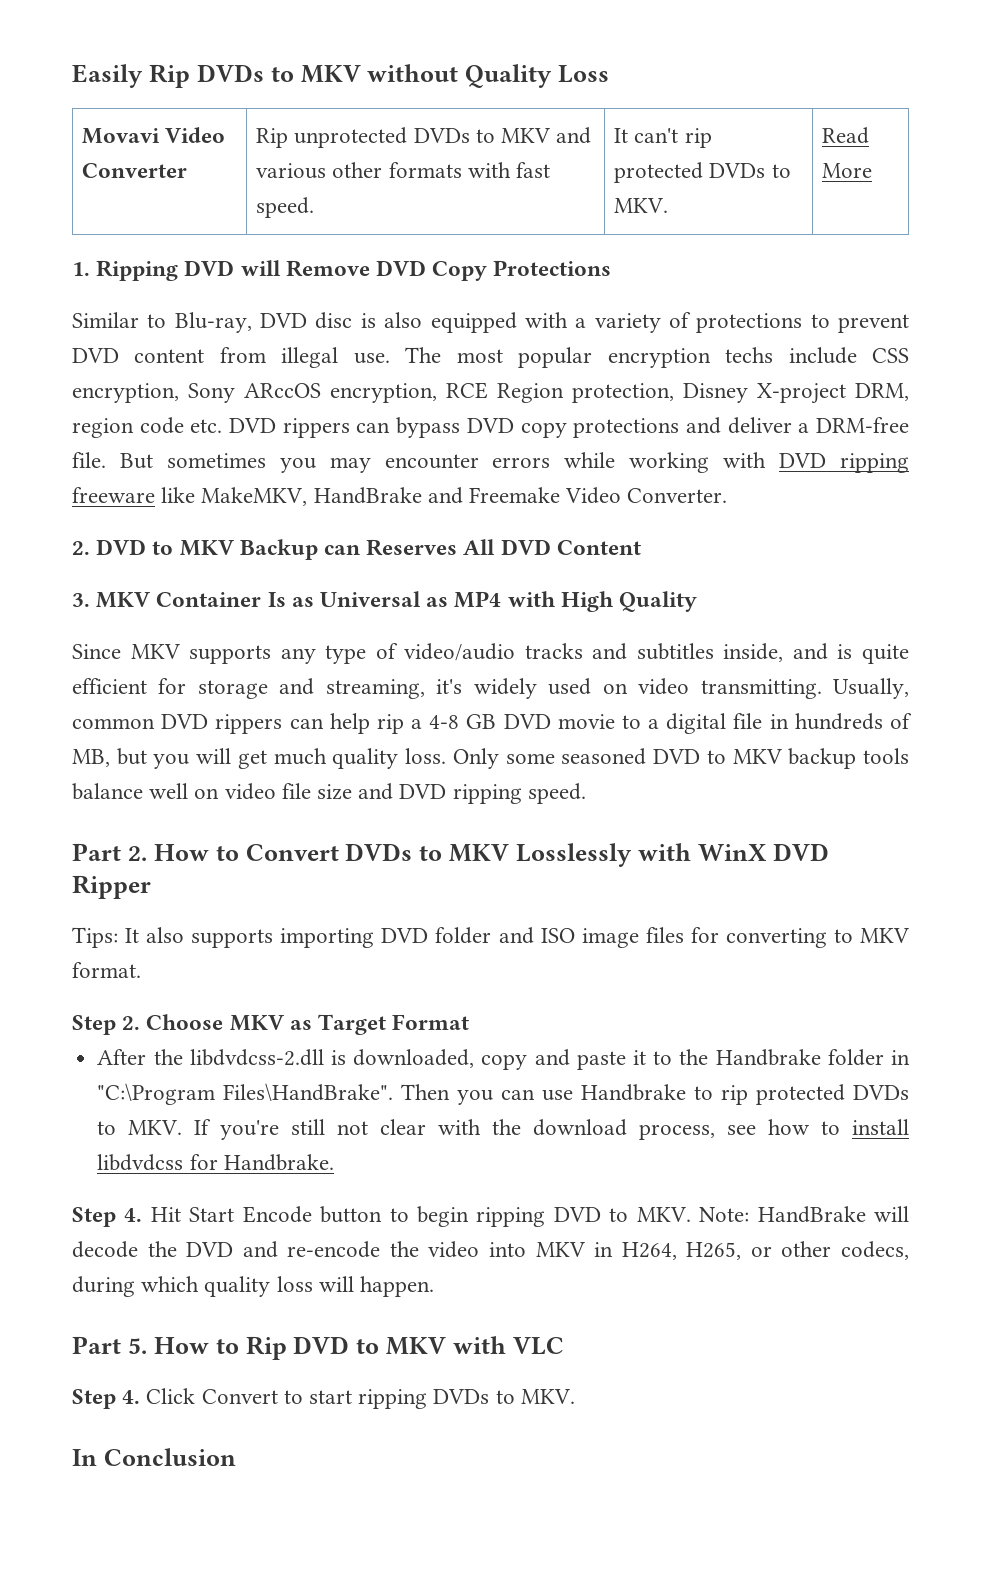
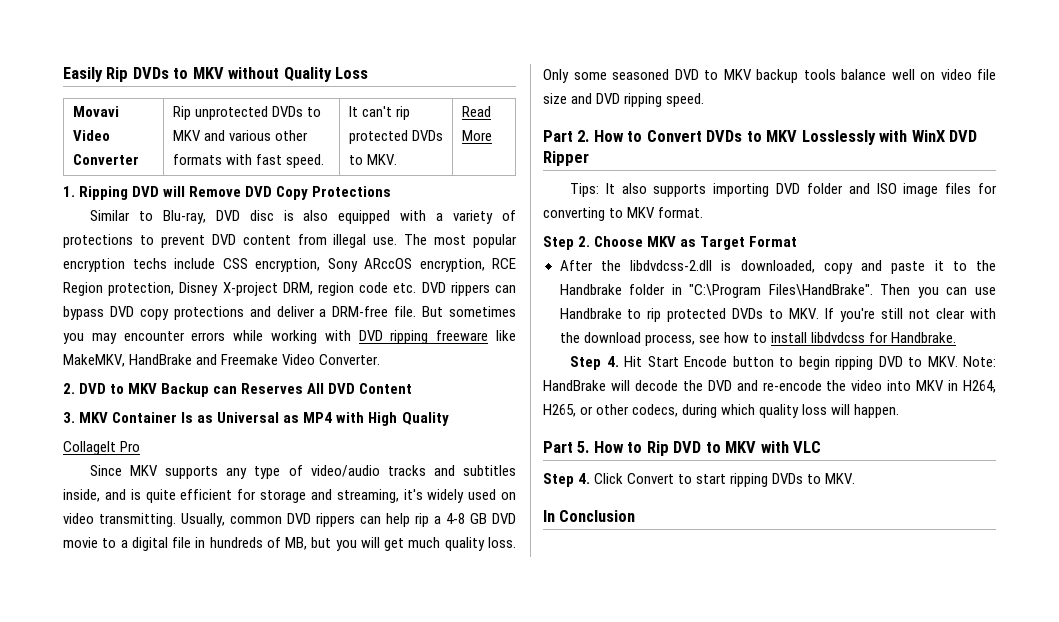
+ CollageIt Pro

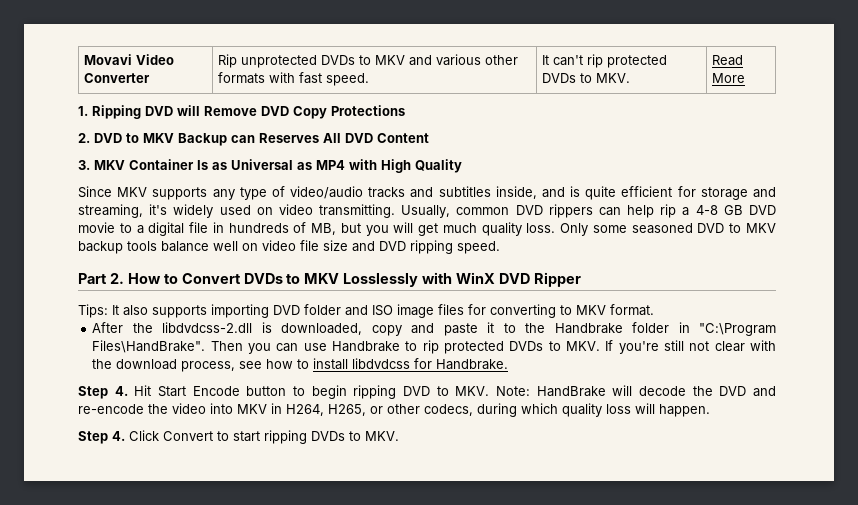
- Easily Rip DVDs to MKV without Quality Loss
- Similar to Blu-ray, DVD disc is also equipped with a variety of protections to prevent DVD content from illegal use. The most popular encryption techs include CSS encryption, Sony ARccOS encryption, RCE Region protection, Disney X-project DRM, region code etc. DVD rippers can bypass DVD copy protections and deliver a DRM-free file. But sometimes you may encounter errors while working with DVD ripping freeware like MakeMKV, HandBrake and Freemake Video Converter.
- CollageIt Pro
- Step 2. Choose MKV as Target Format
- Part 5. How to Rip DVD to MKV with VLC
- In Conclusion

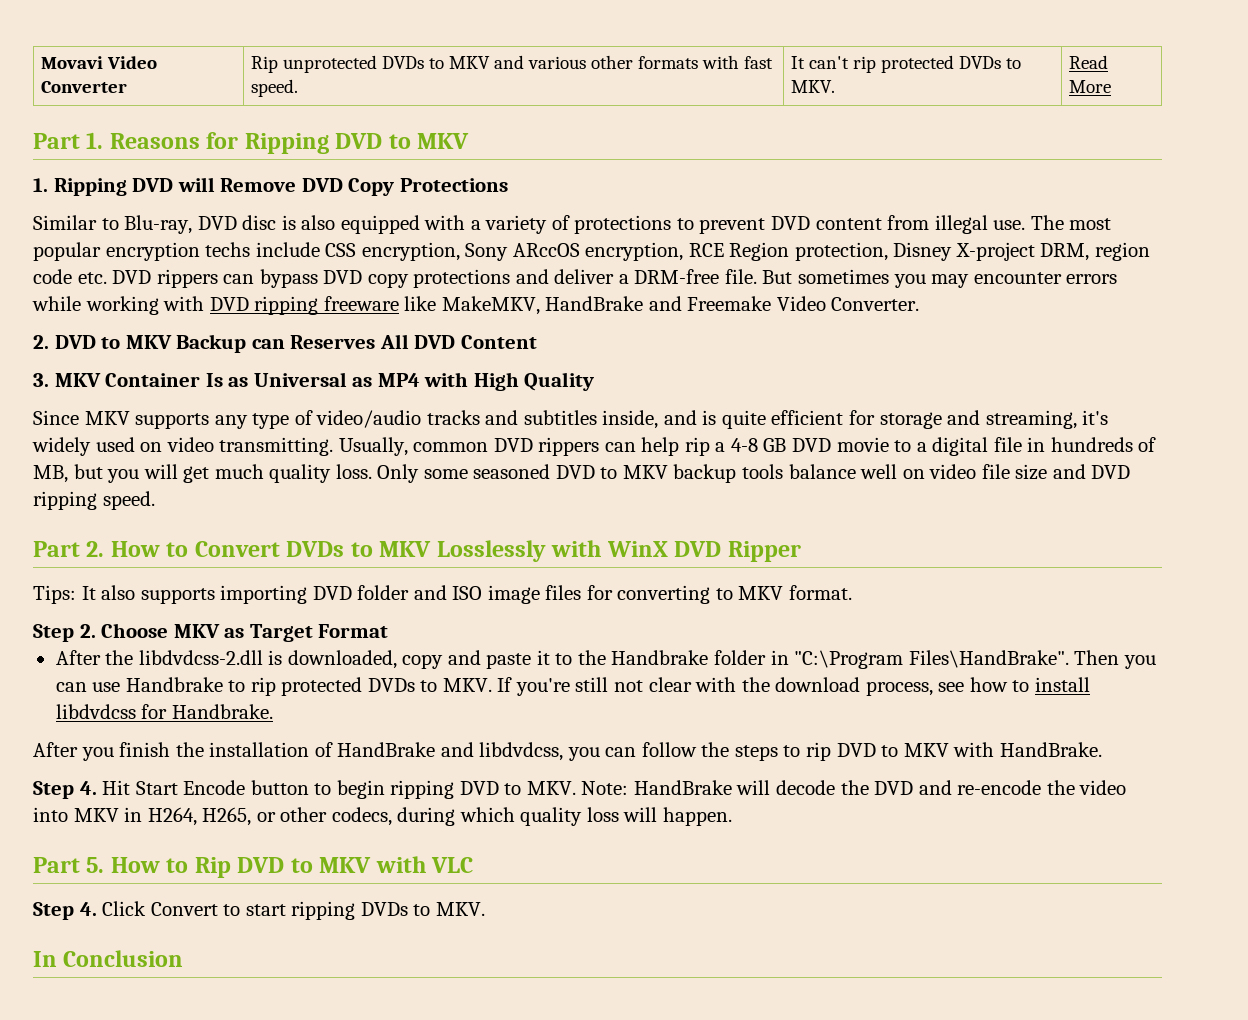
+ Part 1. Reasons for Ripping DVD to MKV
+ Similar to Blu-ray, DVD disc is also equipped with a variety of protections to prevent DVD content from illegal use. The most popular encryption techs include CSS encryption, Sony ARccOS encryption, RCE Region protection, Disney X-project DRM, region code etc. DVD rippers can bypass DVD copy protections and deliver a DRM-free file. But sometimes you may encounter errors while working with DVD ripping freeware like MakeMKV, HandBrake and Freemake Video Converter.
+ Step 2. Choose MKV as Target Format
+ After you finish the installation of HandBrake and libdvdcss, you can follow the steps to rip DVD to MKV with HandBrake.
+ Part 5. How to Rip DVD to MKV with VLC
+ In Conclusion

